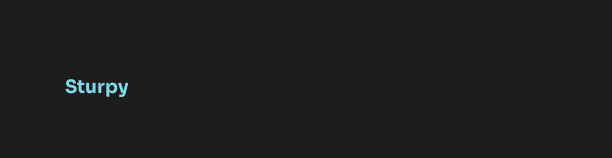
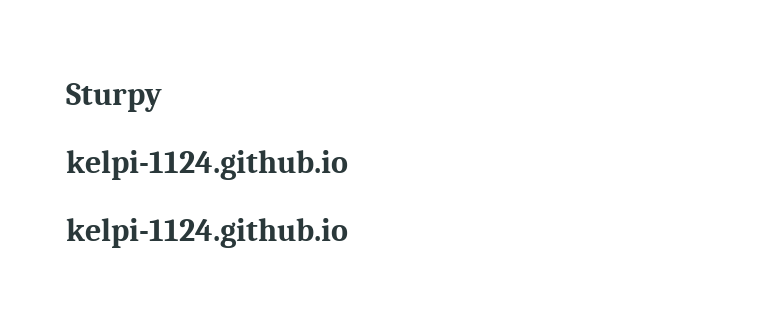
  Sturpy
+ kelpi-1124.github.io
+ kelpi-1124.github.io

